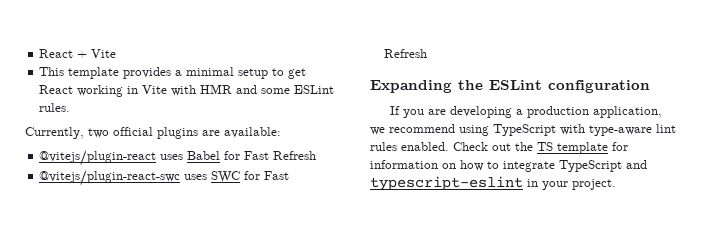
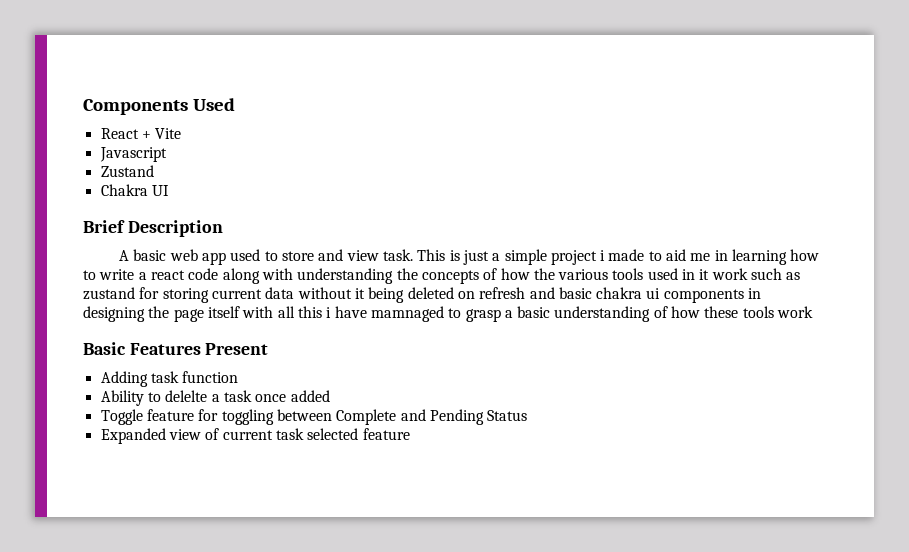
+ Components Used
- This template provides a minimal setup to get React working in Vite with HMR and some ESLint rules.
- Currently, two official plugins are available:
- @vitejs/plugin-react uses Babel for Fast Refresh
- @vitejs/plugin-react-swc uses SWC for Fast Refresh
- Expanding the ESLint configuration
- If you are developing a production application, we recommend using TypeScript with type-aware lint rules enabled. Check out the TS template for information on how to integrate TypeScript and typescript-eslint in your project.
+ Javascript
+ Zustand
+ Chakra UI
+ Brief Description
+ A basic web app used to store and view task. This is just a simple project i made to aid me in learning how to write a react code along with understanding the concepts of how the various tools used in it work such as zustand for storing current data without it being deleted on refresh and basic chakra ui components in designing the page itself with all this i have mamnaged to grasp a basic understanding of how these tools work
+ Basic Features Present
+ Adding task function
+ Ability to delelte a task once added
+ Toggle feature for toggling between Complete and Pending Status
+ Expanded view of current task selected feature

